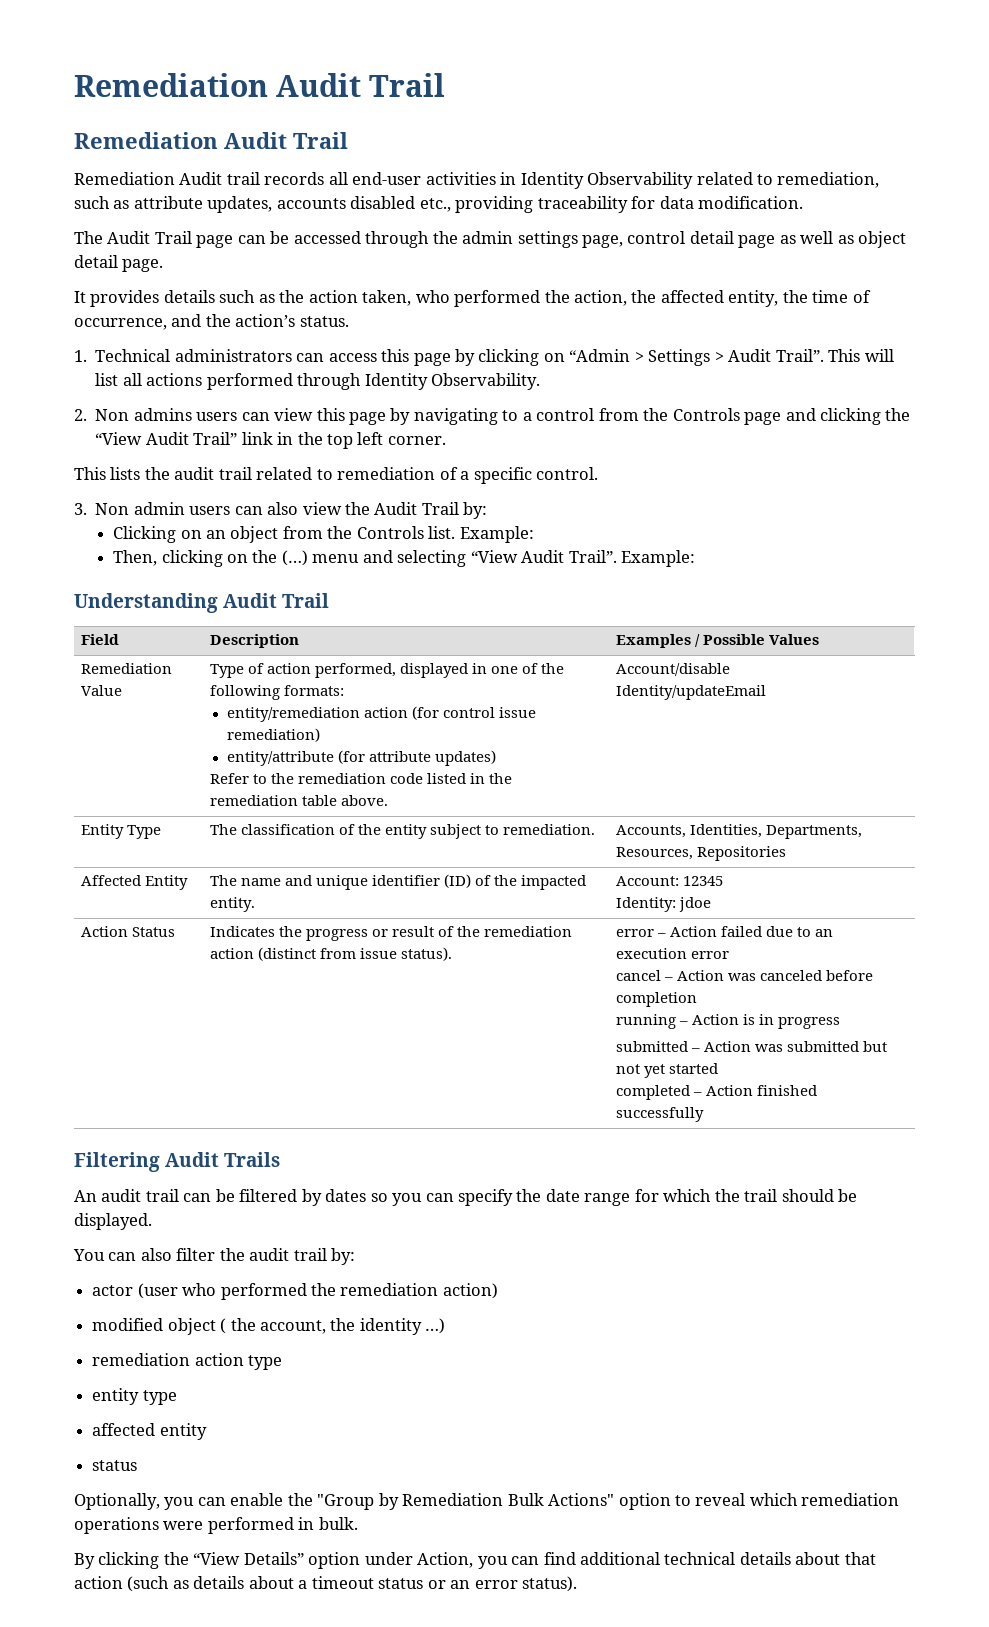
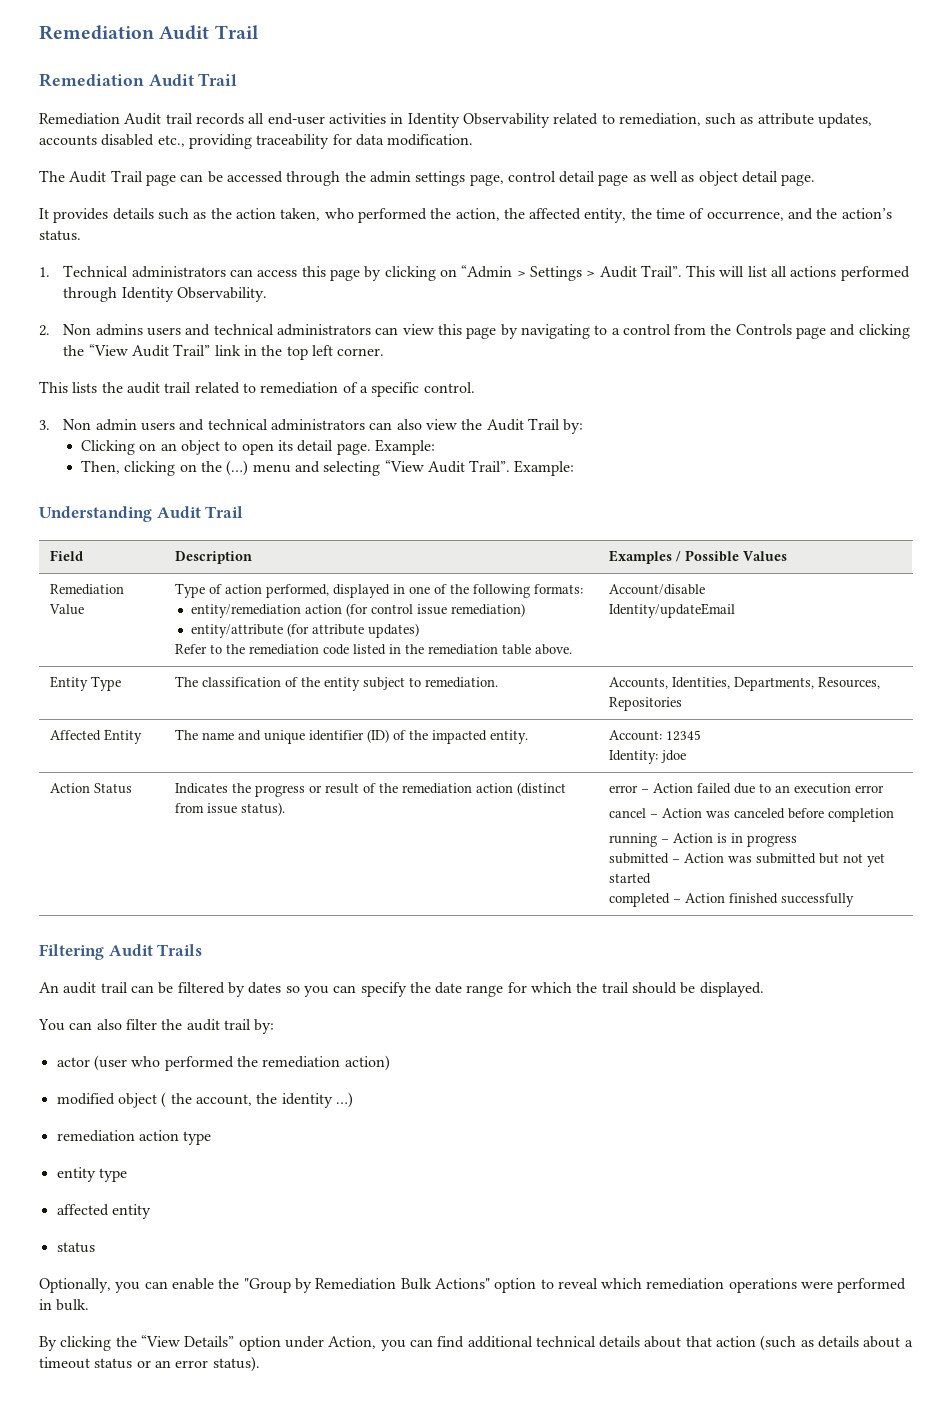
- 2. Non admins users can view this page by navigating to a control from the Controls page and clicking the “View Audit Trail” link in the top left corner.
+ 2. Non admins users and technical administrators can view this page by navigating to a control from the Controls page and clicking the “View Audit Trail” link in the top left corner.
- 3. Non admin users can also view the Audit Trail by:
+ 3. Non admin users and technical administrators can also view the Audit Trail by:
- Clicking on an object from the Controls list.
+ Clicking on an object to open its detail page.

